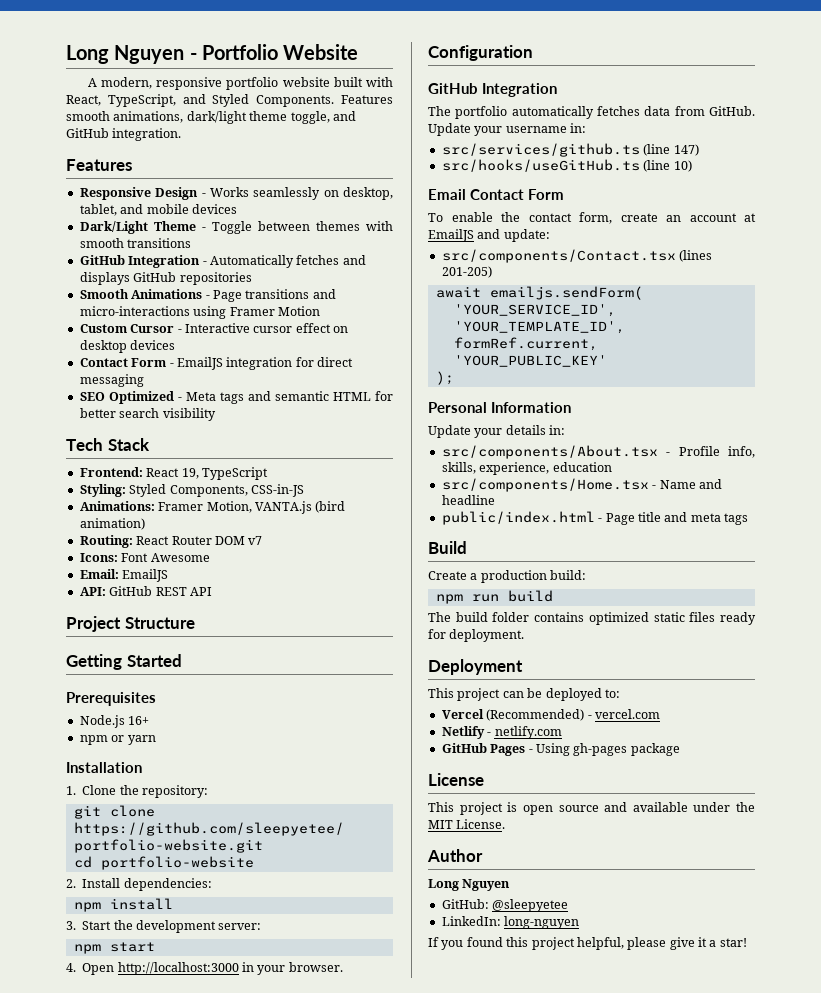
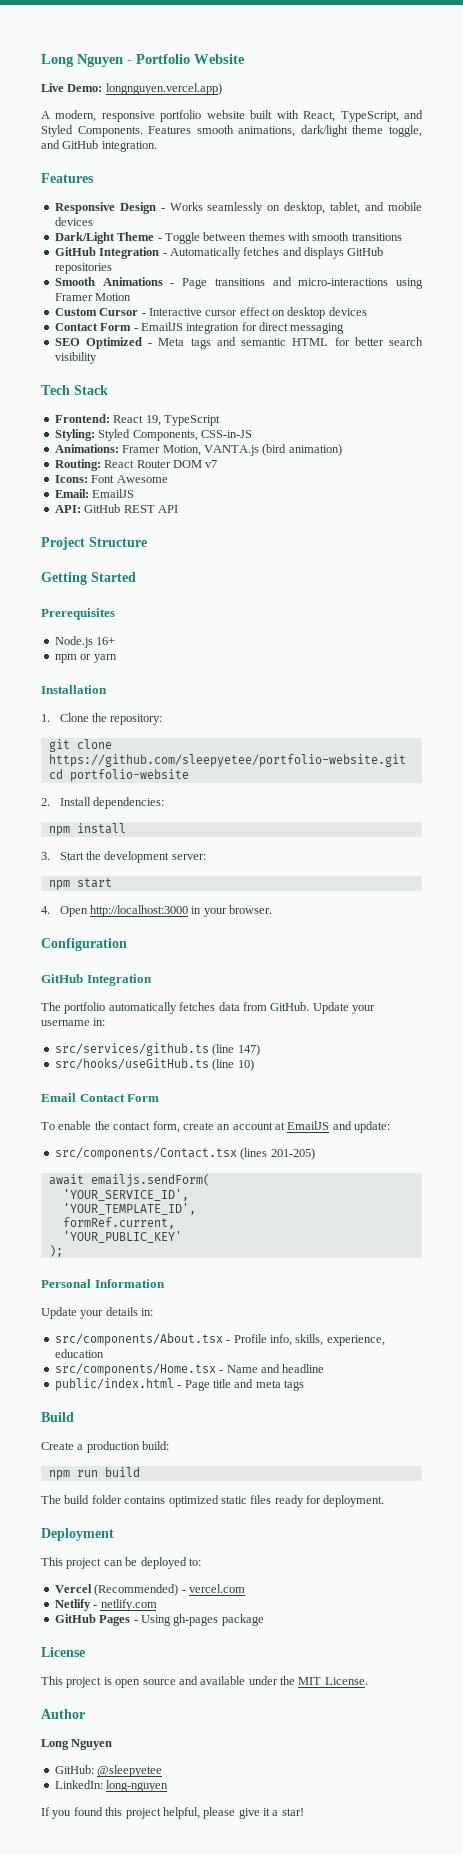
+ Live Demo: longnguyen.vercel.app)

